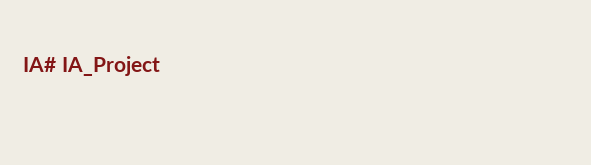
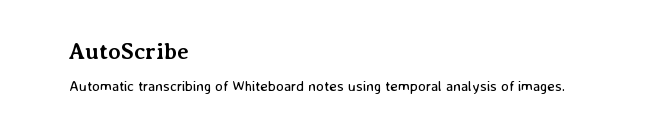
- IA# IA_Project
+ AutoScribe
+ Automatic transcribing of Whiteboard notes using temporal analysis of images.

